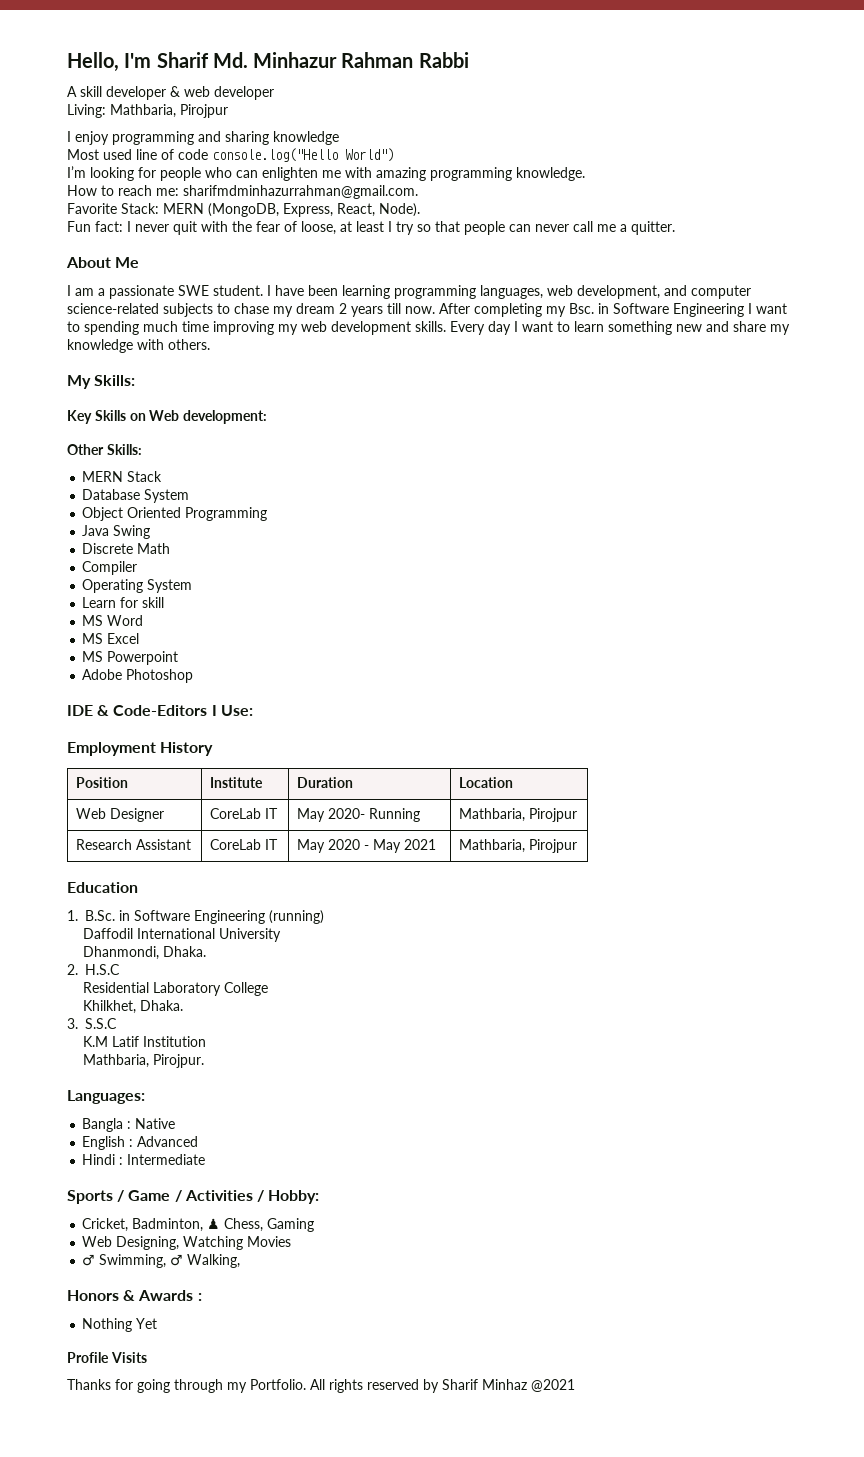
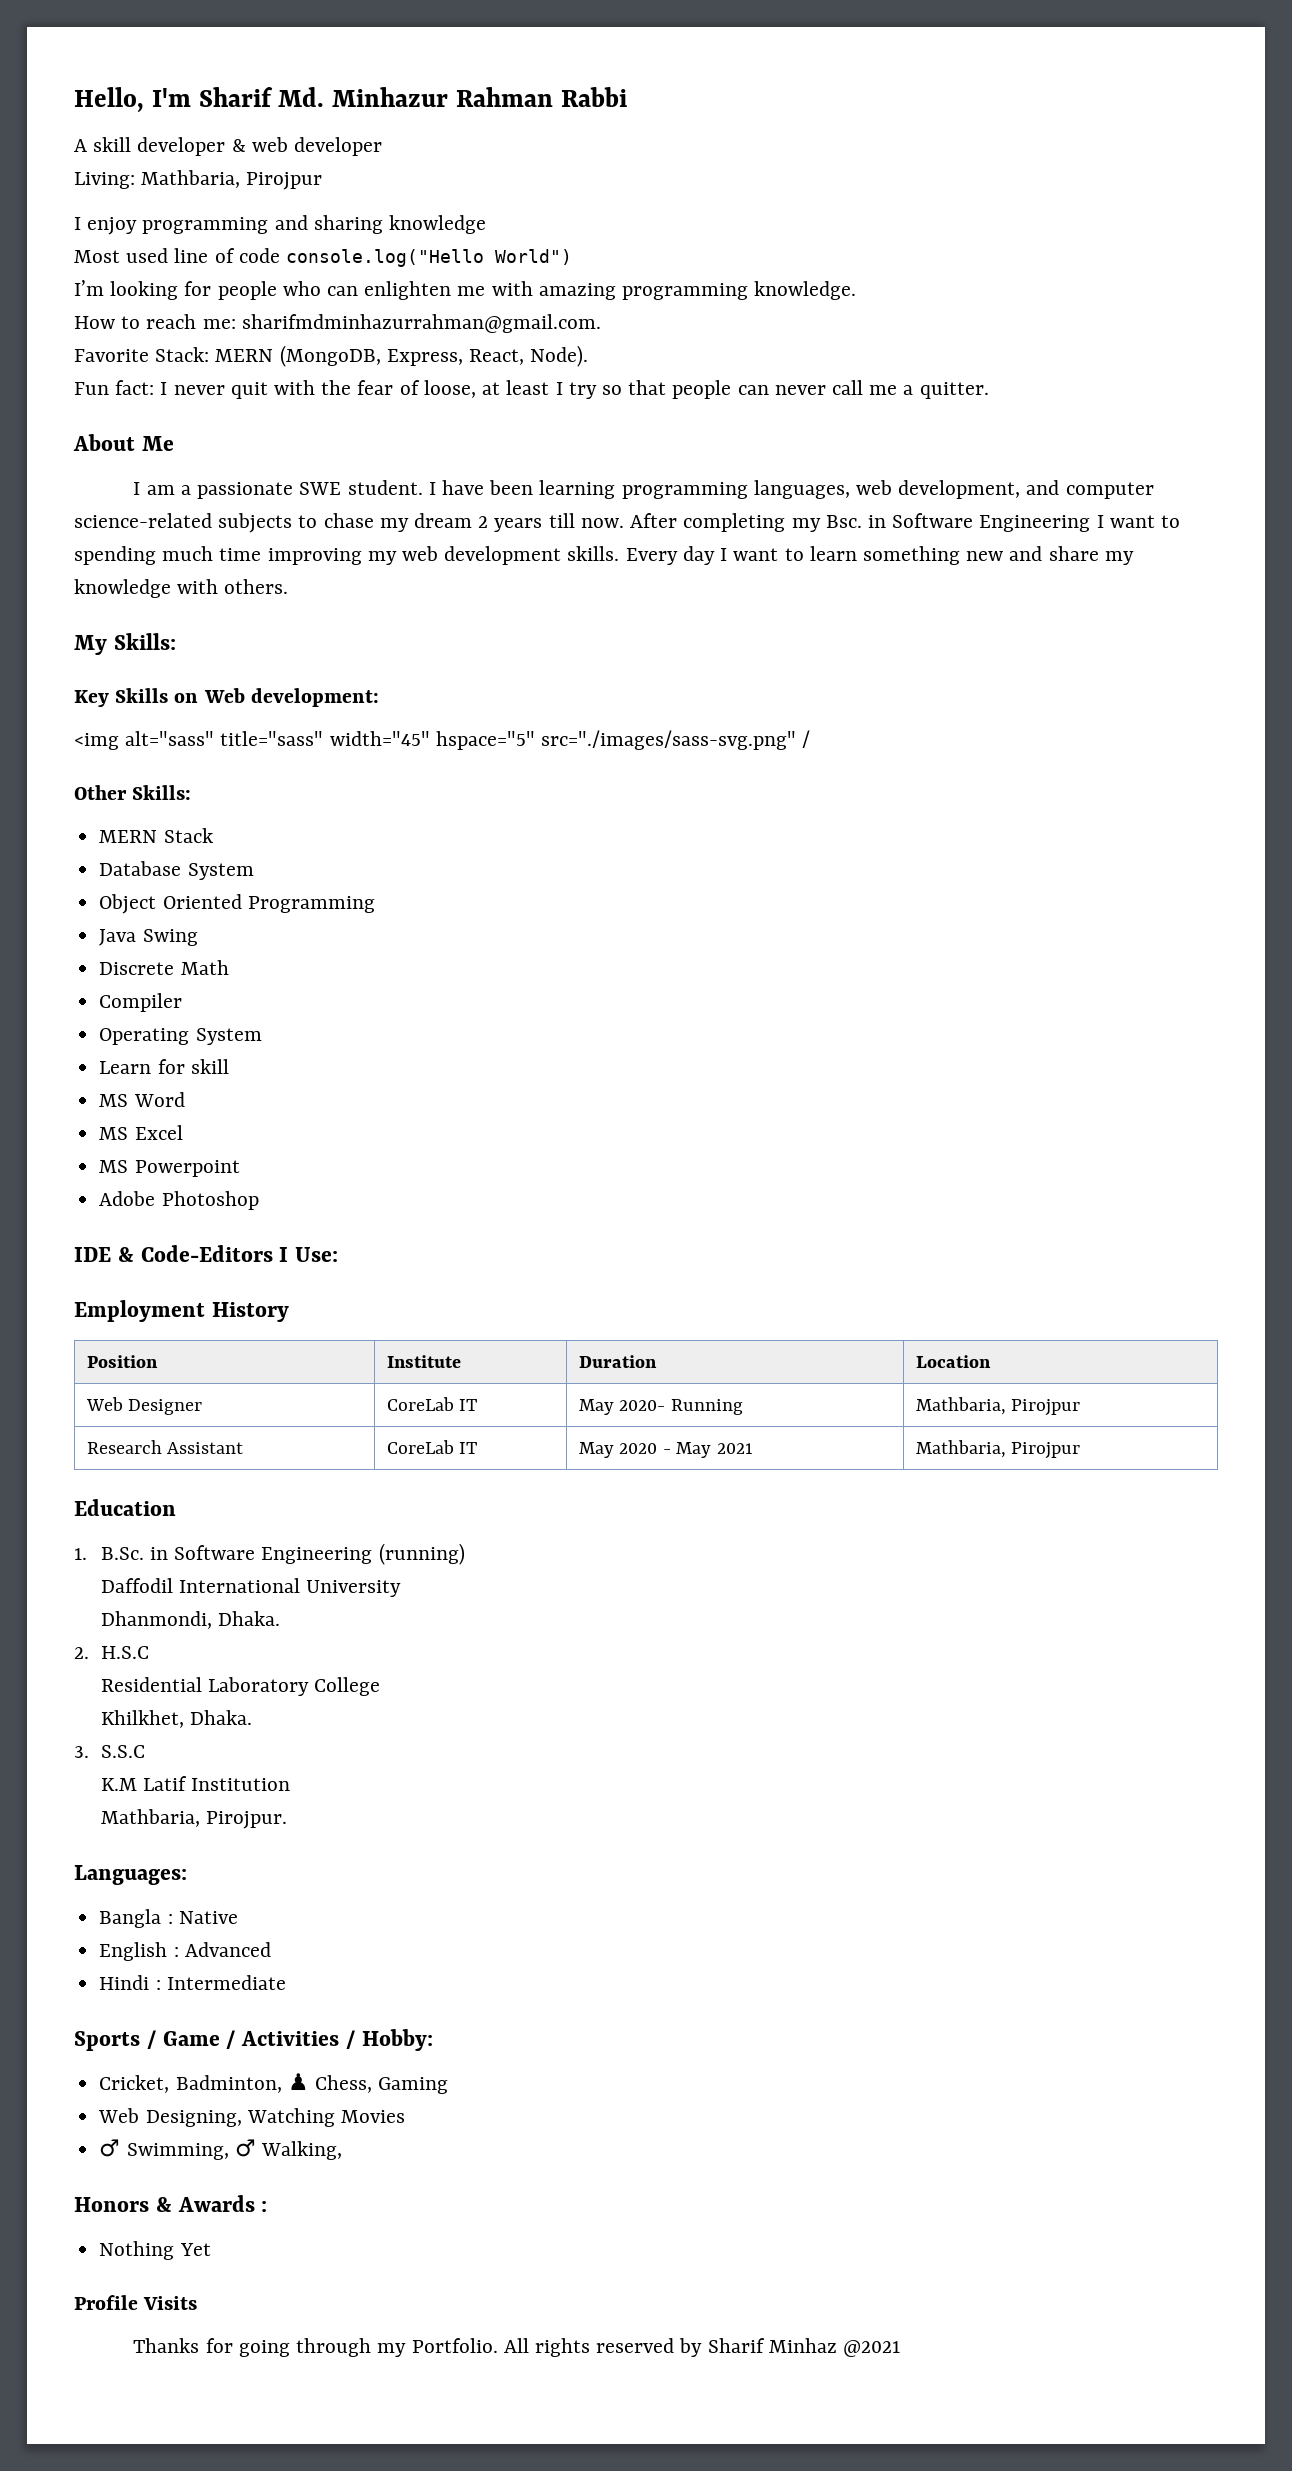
+ <img alt="sass" title="sass" width="45" hspace="5" src="./images/sass-svg.png" /

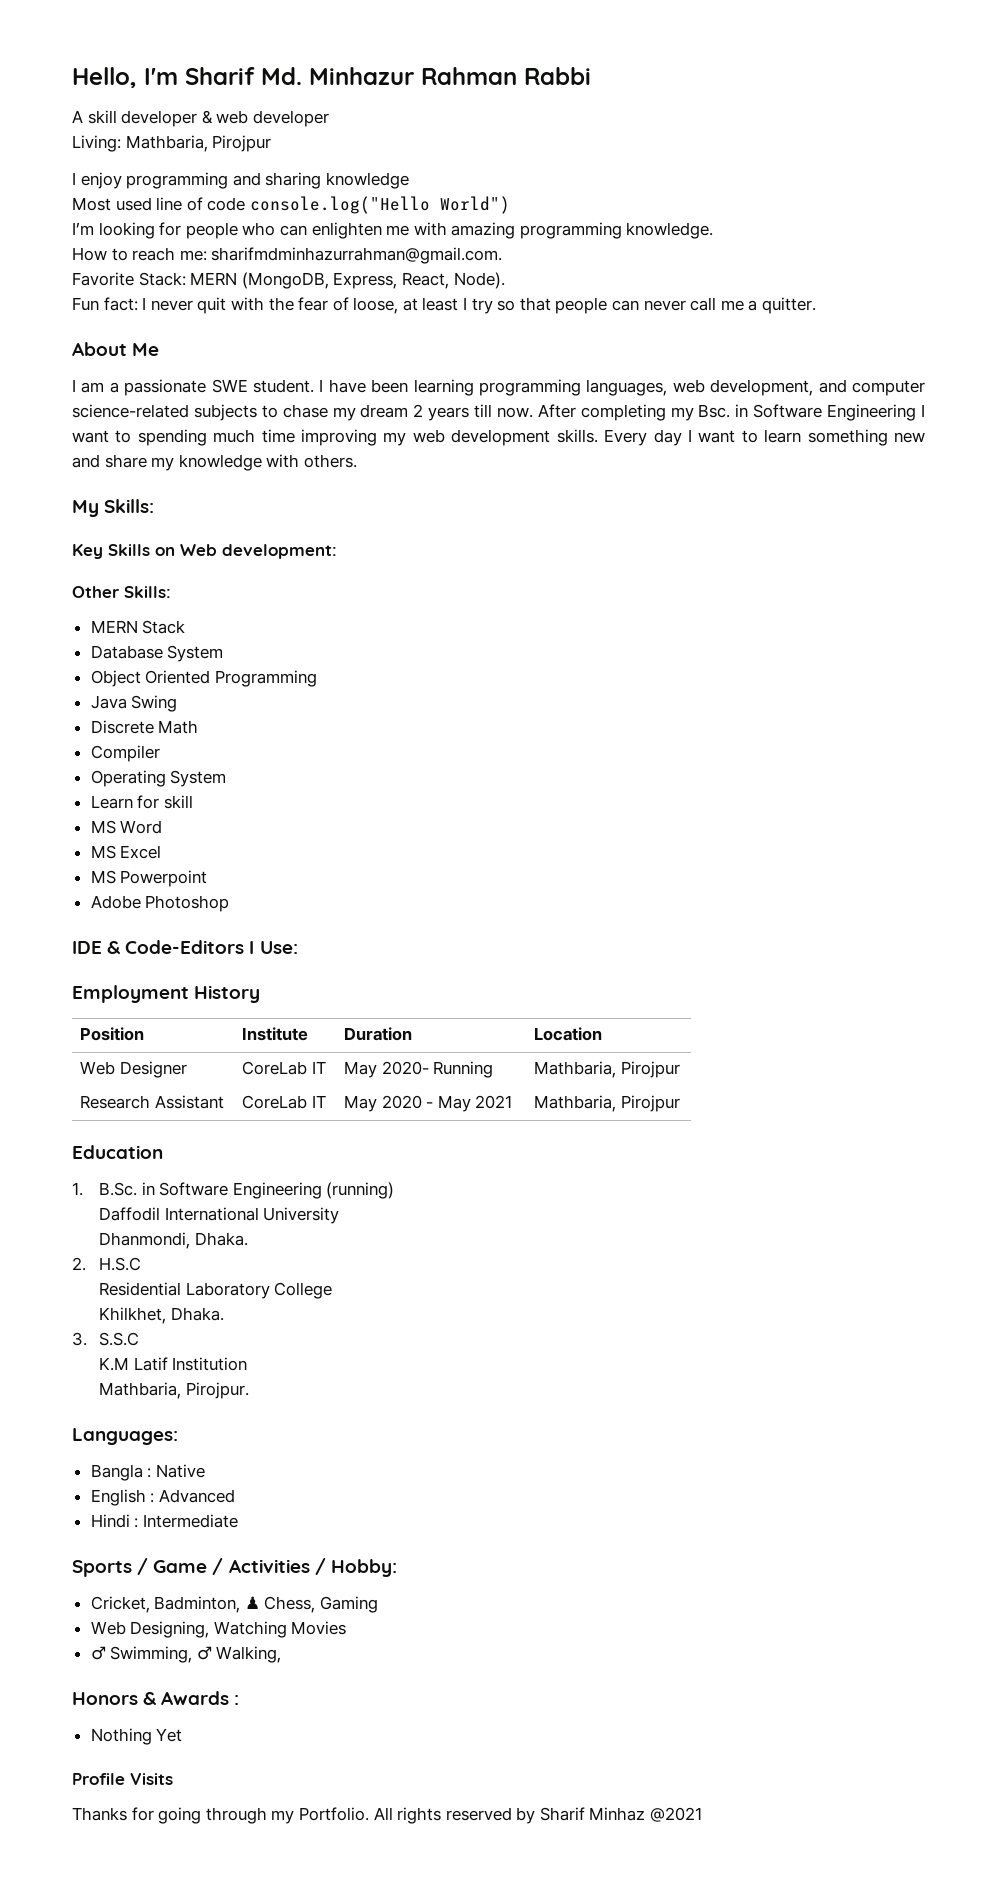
- <img alt="sass" title="sass" width="45" hspace="5" src="./images/sass-svg.png" /

